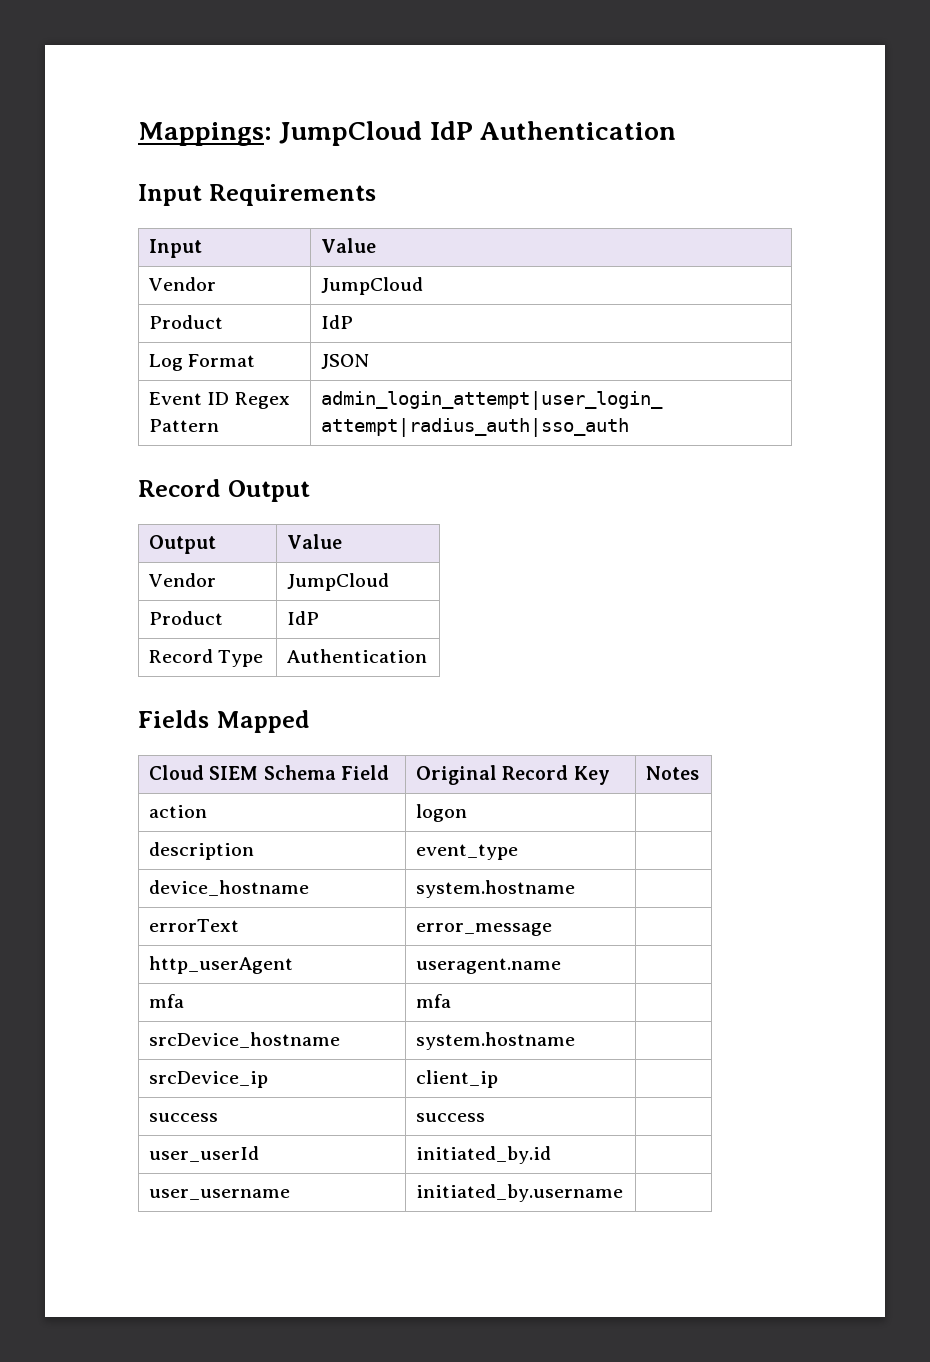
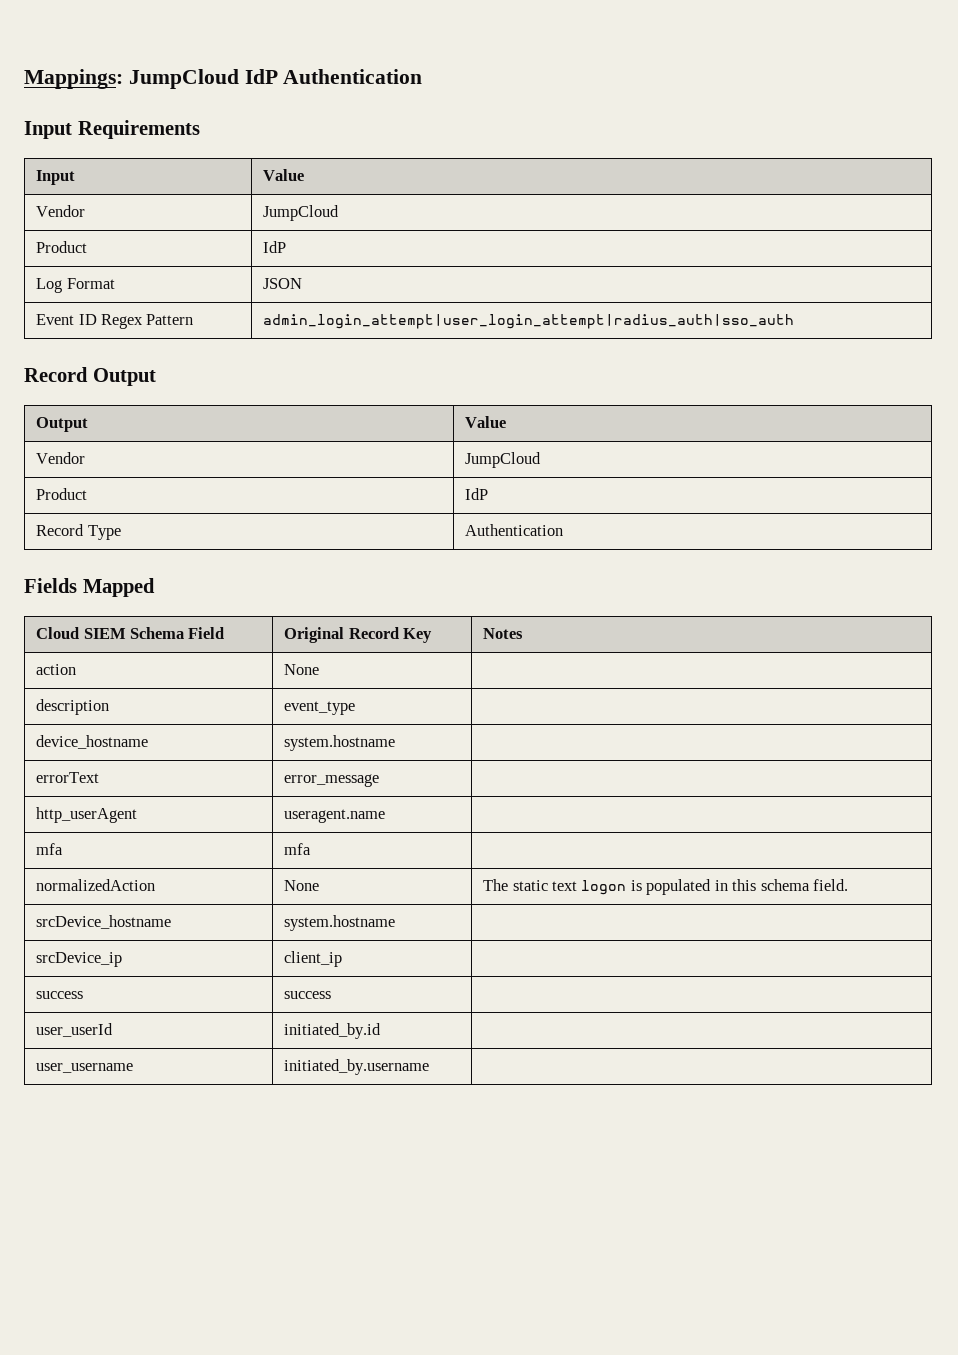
- action | logon |
+ action | None |
+ normalizedAction | None | The static text logon is populated in this schema field.

